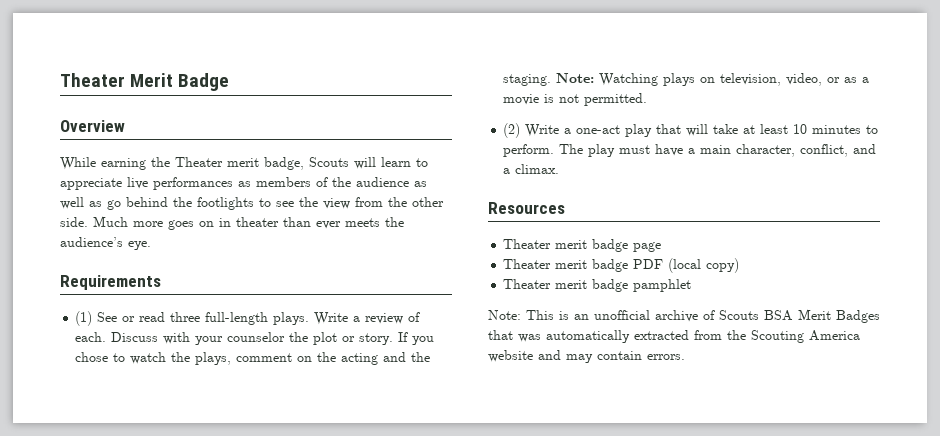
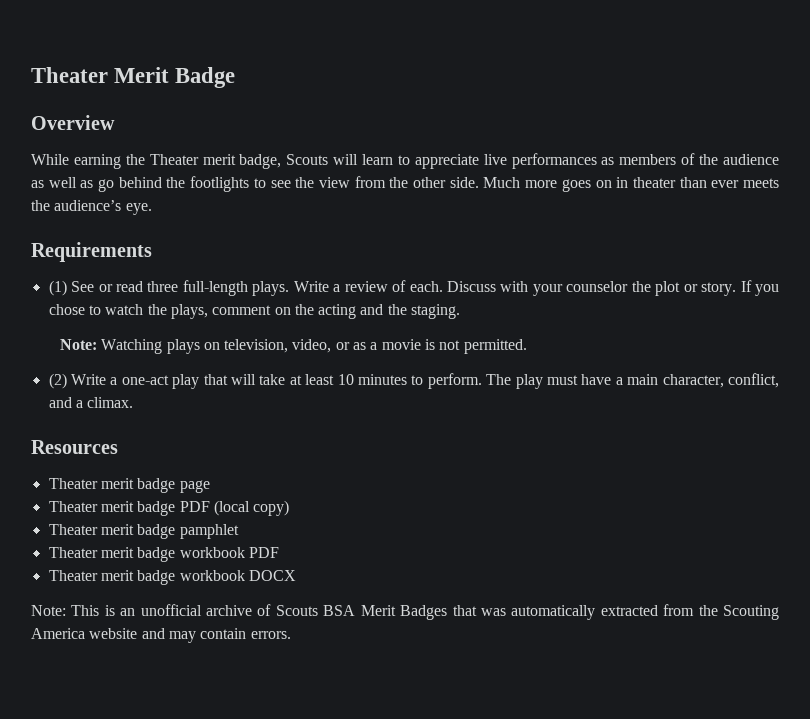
- If you chose to watch the plays, comment on the acting and the staging. Note: Watching plays on television, video, or as a movie is not permitted.
+ If you chose to watch the plays, comment on the acting and the staging.
+ Note: Watching plays on television, video, or as a movie is not permitted.
+ Theater merit badge workbook PDF
+ Theater merit badge workbook DOCX

